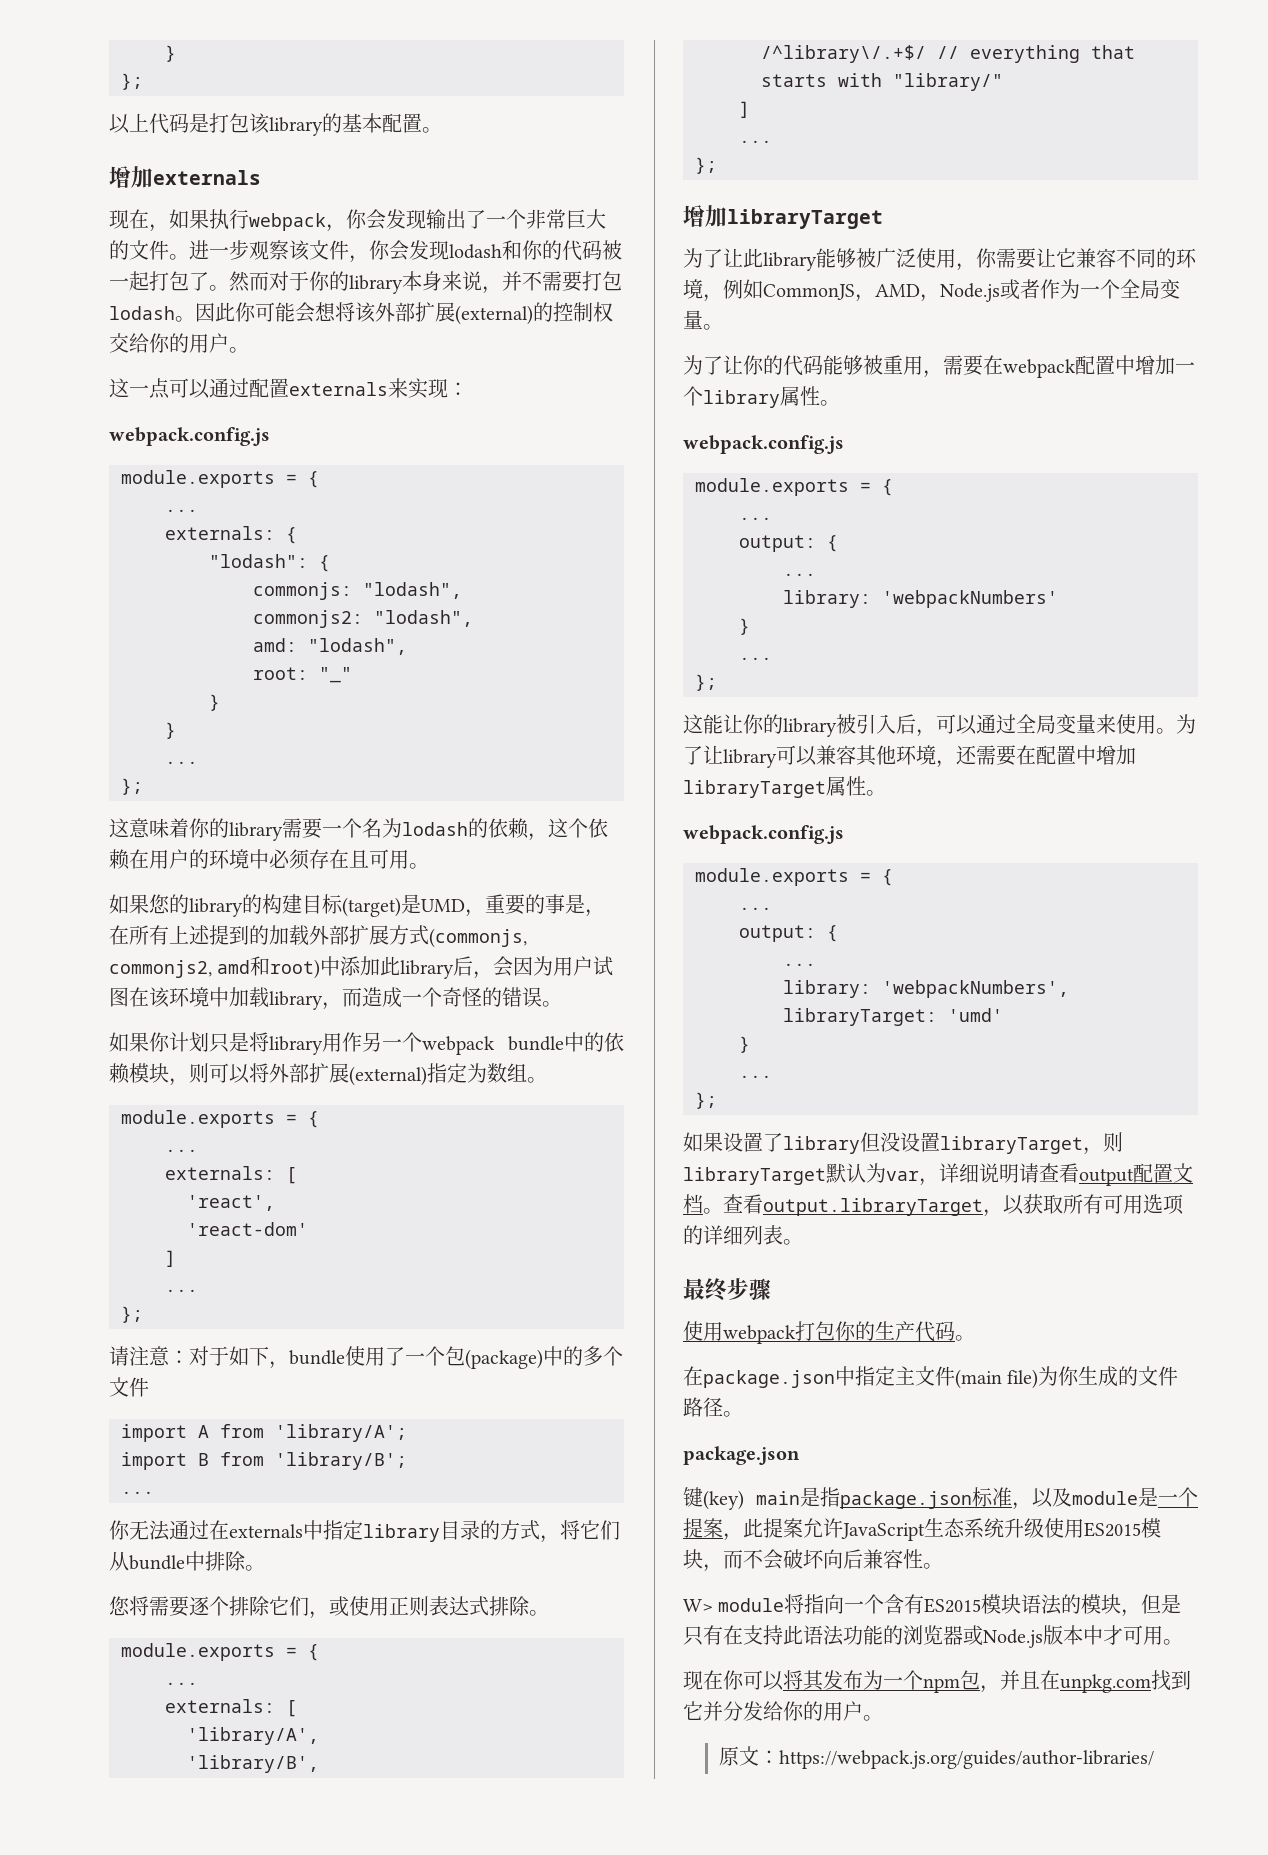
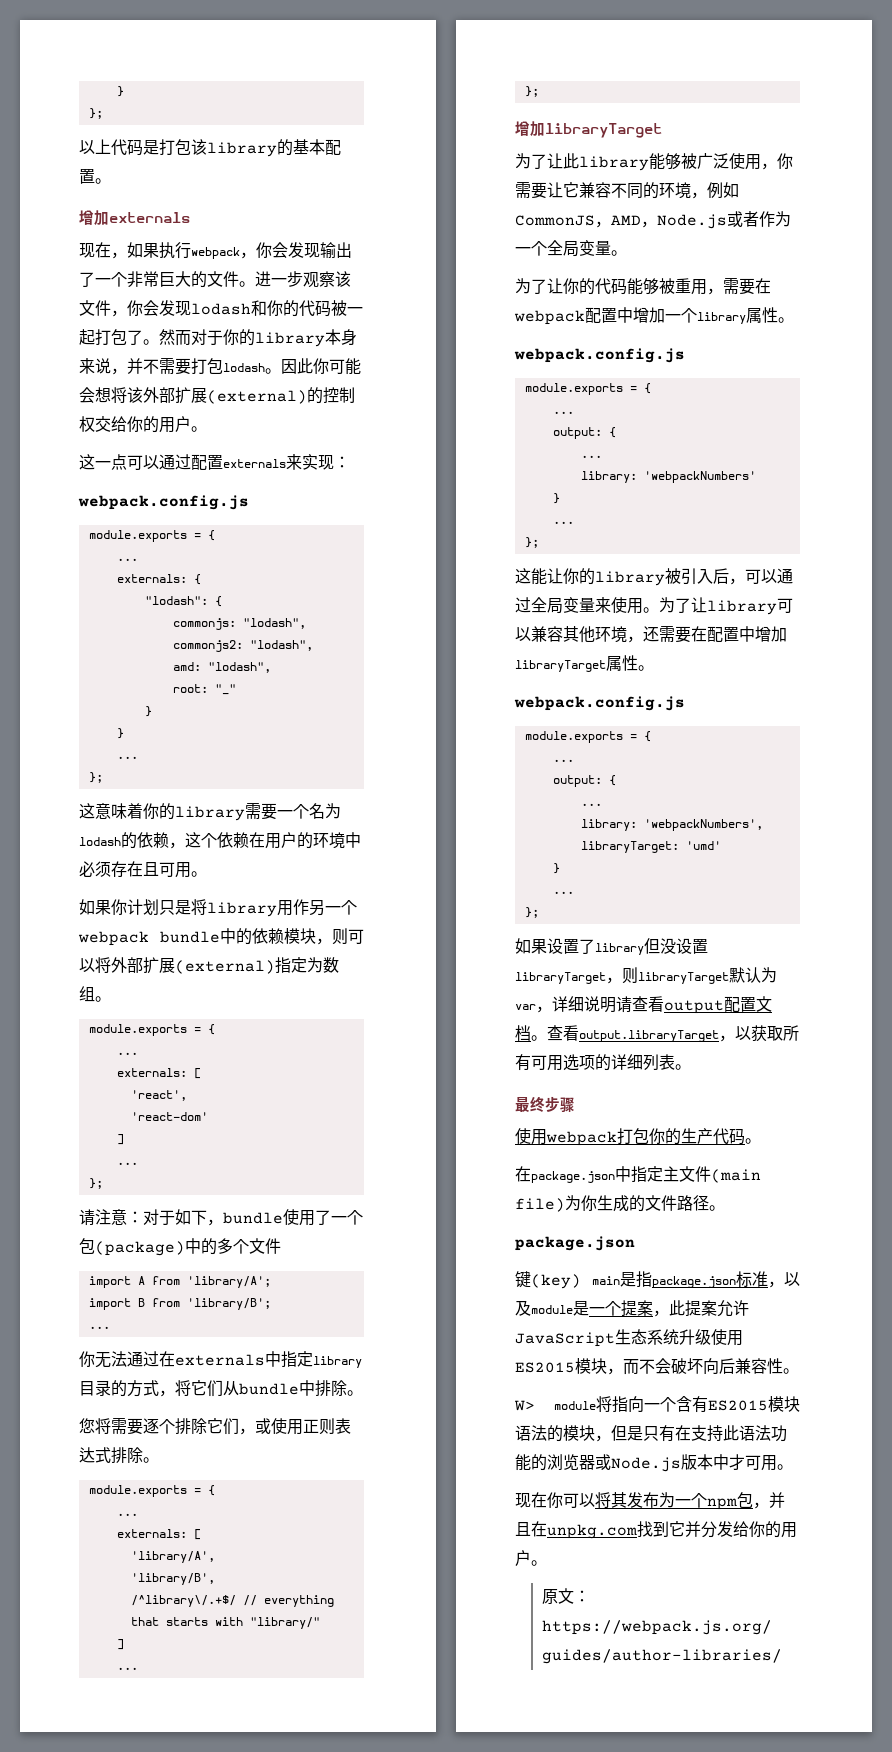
- 如果您的library的构建目标(target)是UMD，重要的事是，在所有上述提到的加载外部扩展方式(commonjs, commonjs2, amd和root)中添加此library后，会因为用户试图在该环境中加载library，而造成一个奇怪的错误。

